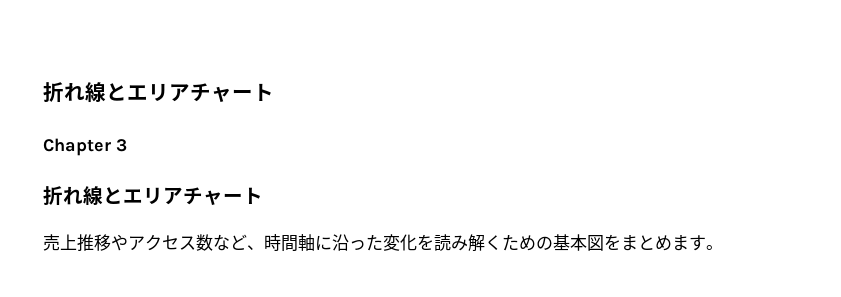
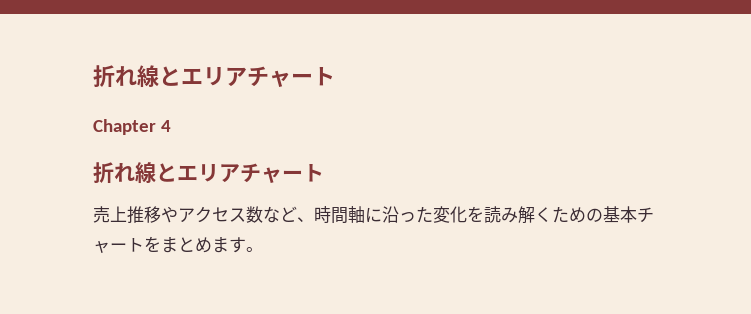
- Chapter 3
+ Chapter 4
- 売上推移やアクセス数など、時間軸に沿った変化を読み解くための基本図をまとめます。
+ 売上推移やアクセス数など、時間軸に沿った変化を読み解くための基本チャートをまとめます。

